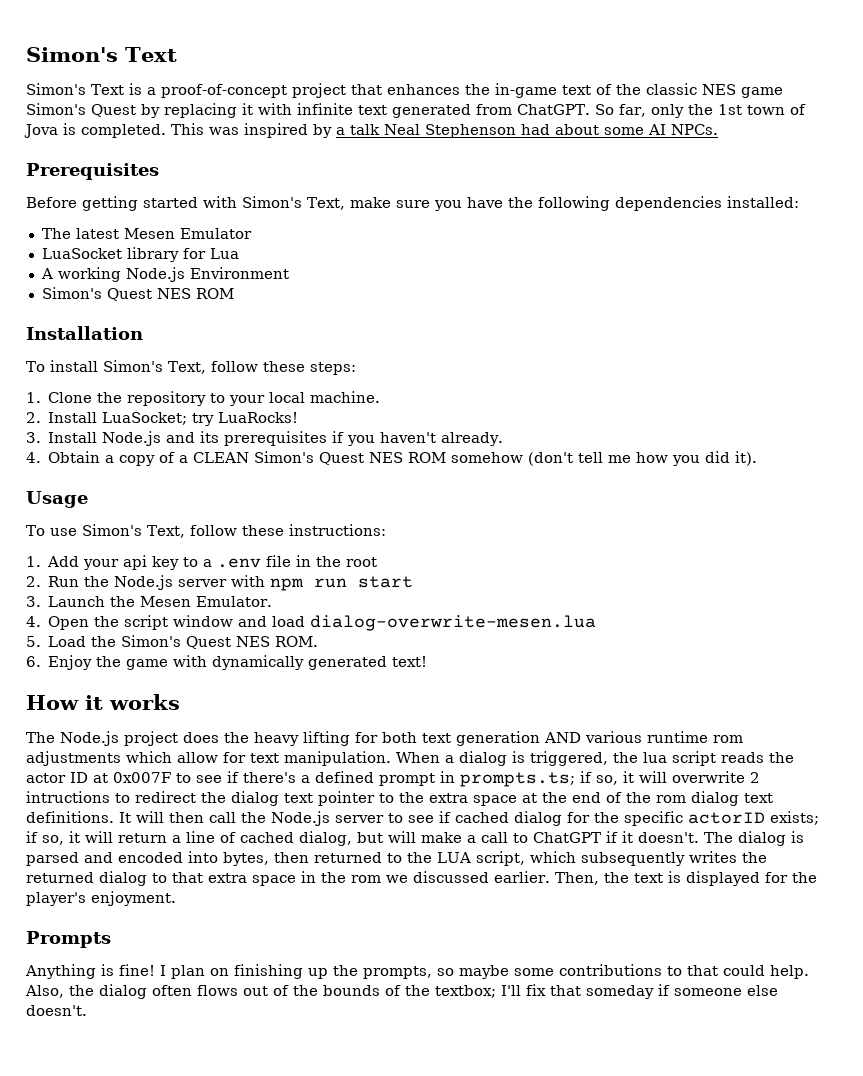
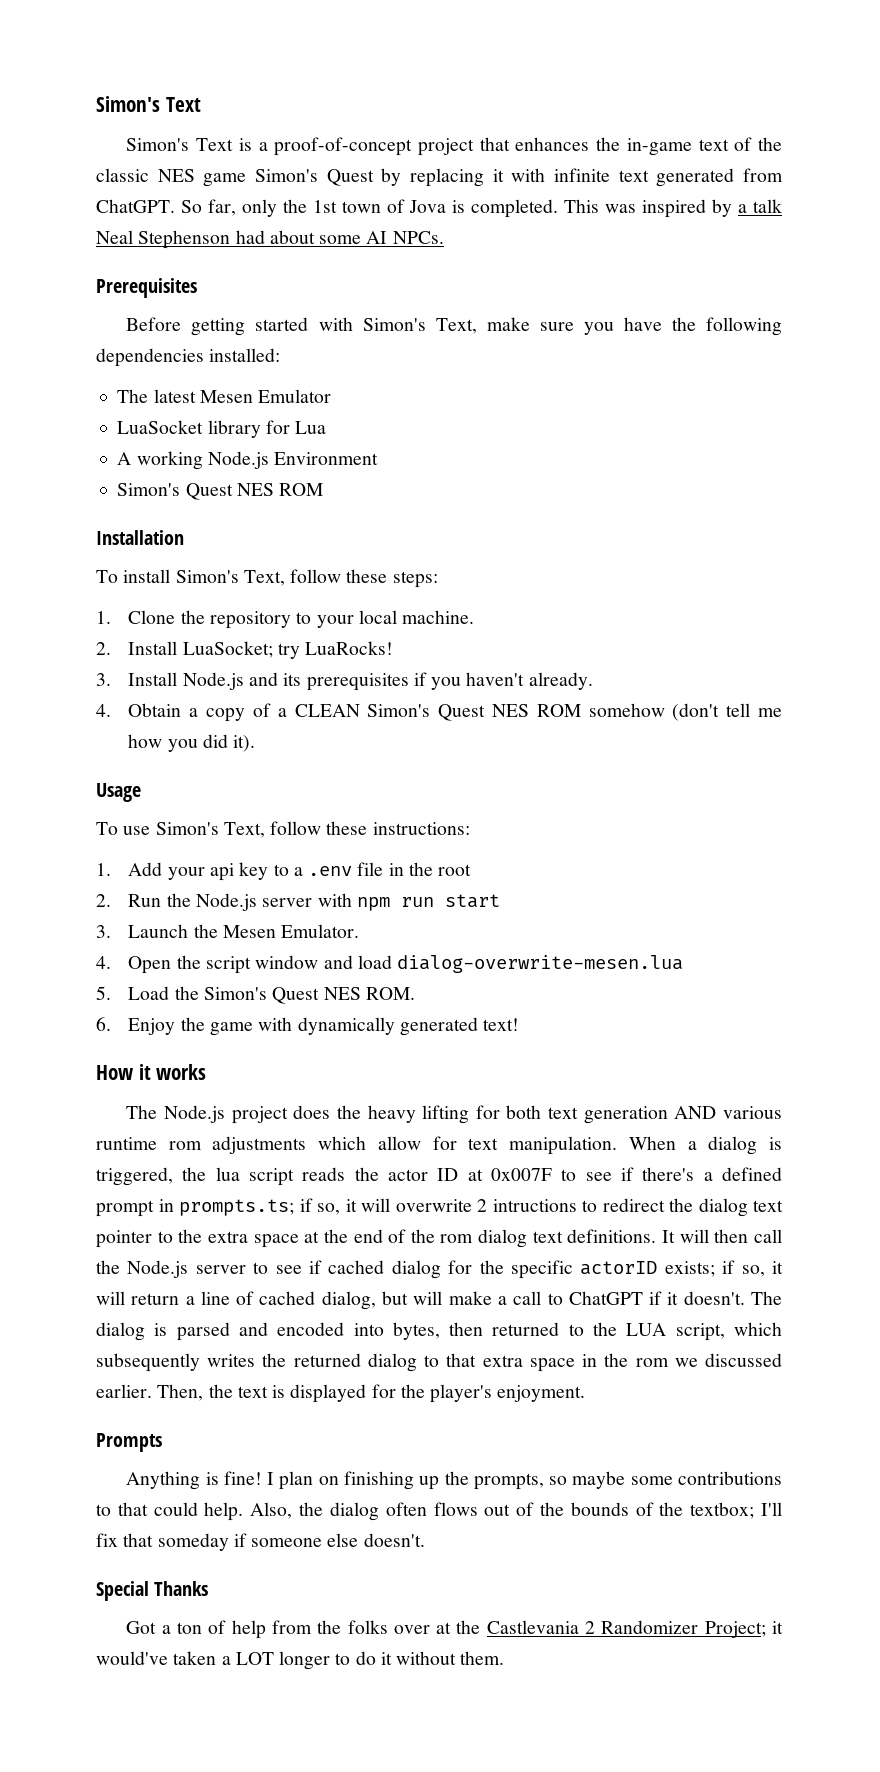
+ Special Thanks
+ Got a ton of help from the folks over at the Castlevania 2 Randomizer Project; it would've taken a LOT longer to do it without them.

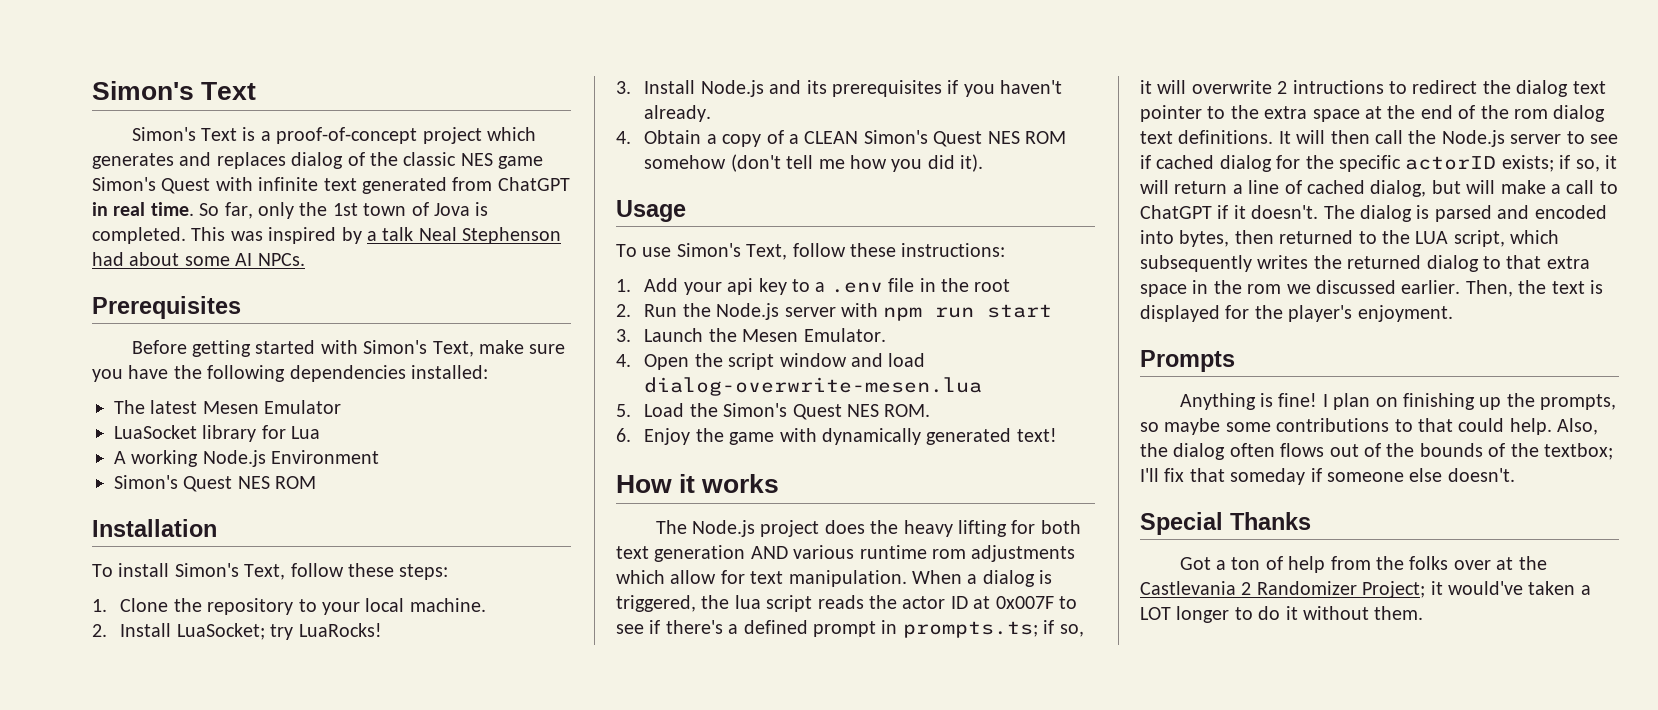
- Simon's Text is a proof-of-concept project that enhances the in-game text of the classic NES game Simon's Quest by replacing it with infinite text generated from ChatGPT.
+ Simon's Text is a proof-of-concept project which generates and replaces dialog of the classic NES game Simon's Quest with infinite text generated from ChatGPT in real time.

